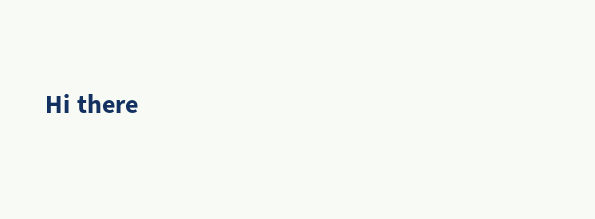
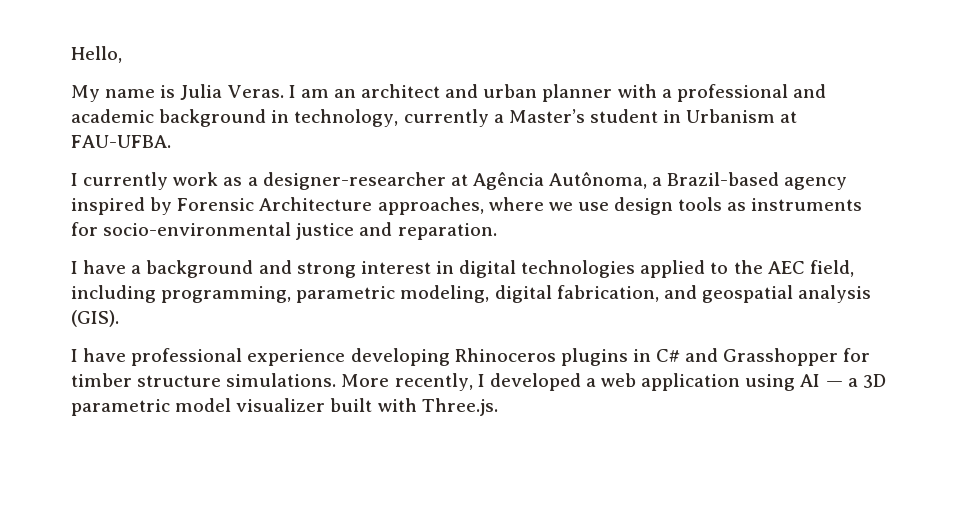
- Hi there
+ Hello,
+ My name is Julia Veras. I am an architect and urban planner with a professional and academic background in technology, currently a Master’s student in Urbanism at FAU-UFBA.
+ I currently work as a designer-researcher at Agência Autônoma, a Brazil-based agency inspired by Forensic Architecture approaches, where we use design tools as instruments for socio-environmental justice and reparation.
+ I have a background and strong interest in digital technologies applied to the AEC field, including programming, parametric modeling, digital fabrication, and geospatial analysis (GIS).
+ I have professional experience developing Rhinoceros plugins in C# and Grasshopper for timber structure simulations. More recently, I developed a web application using AI — a 3D parametric model visualizer built with Three.js.

